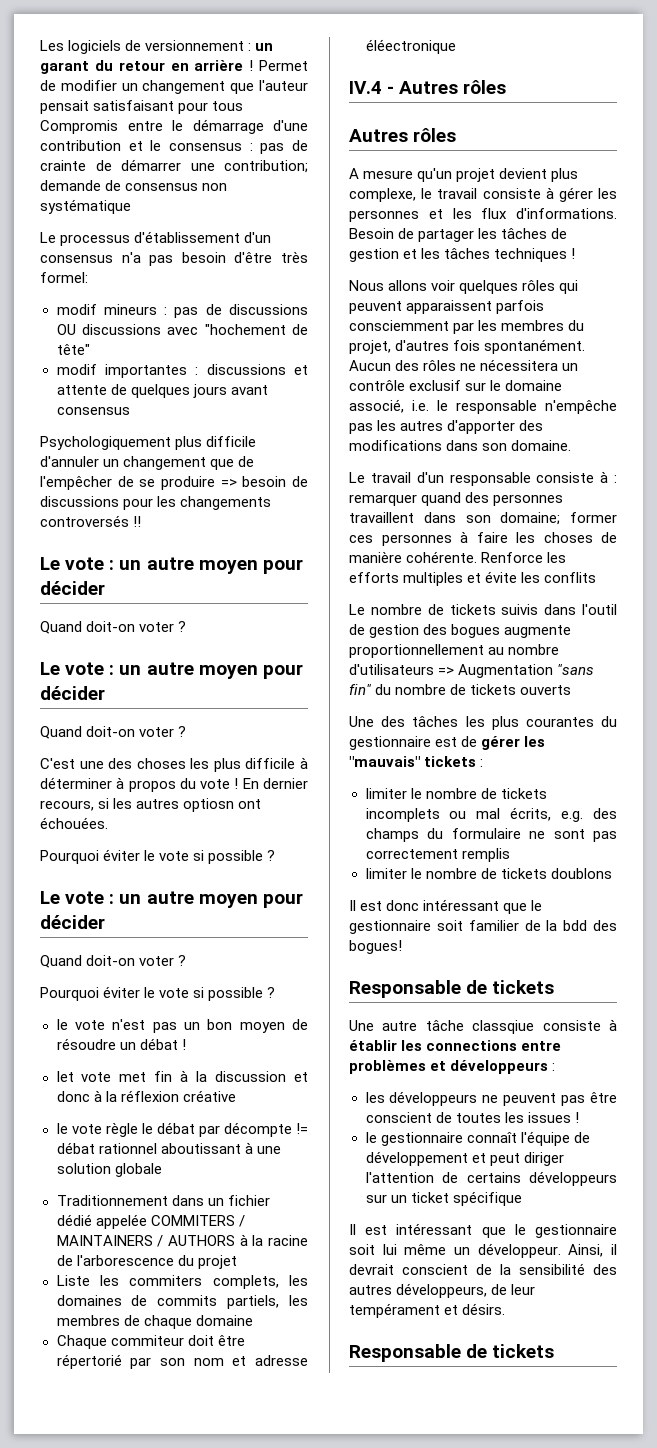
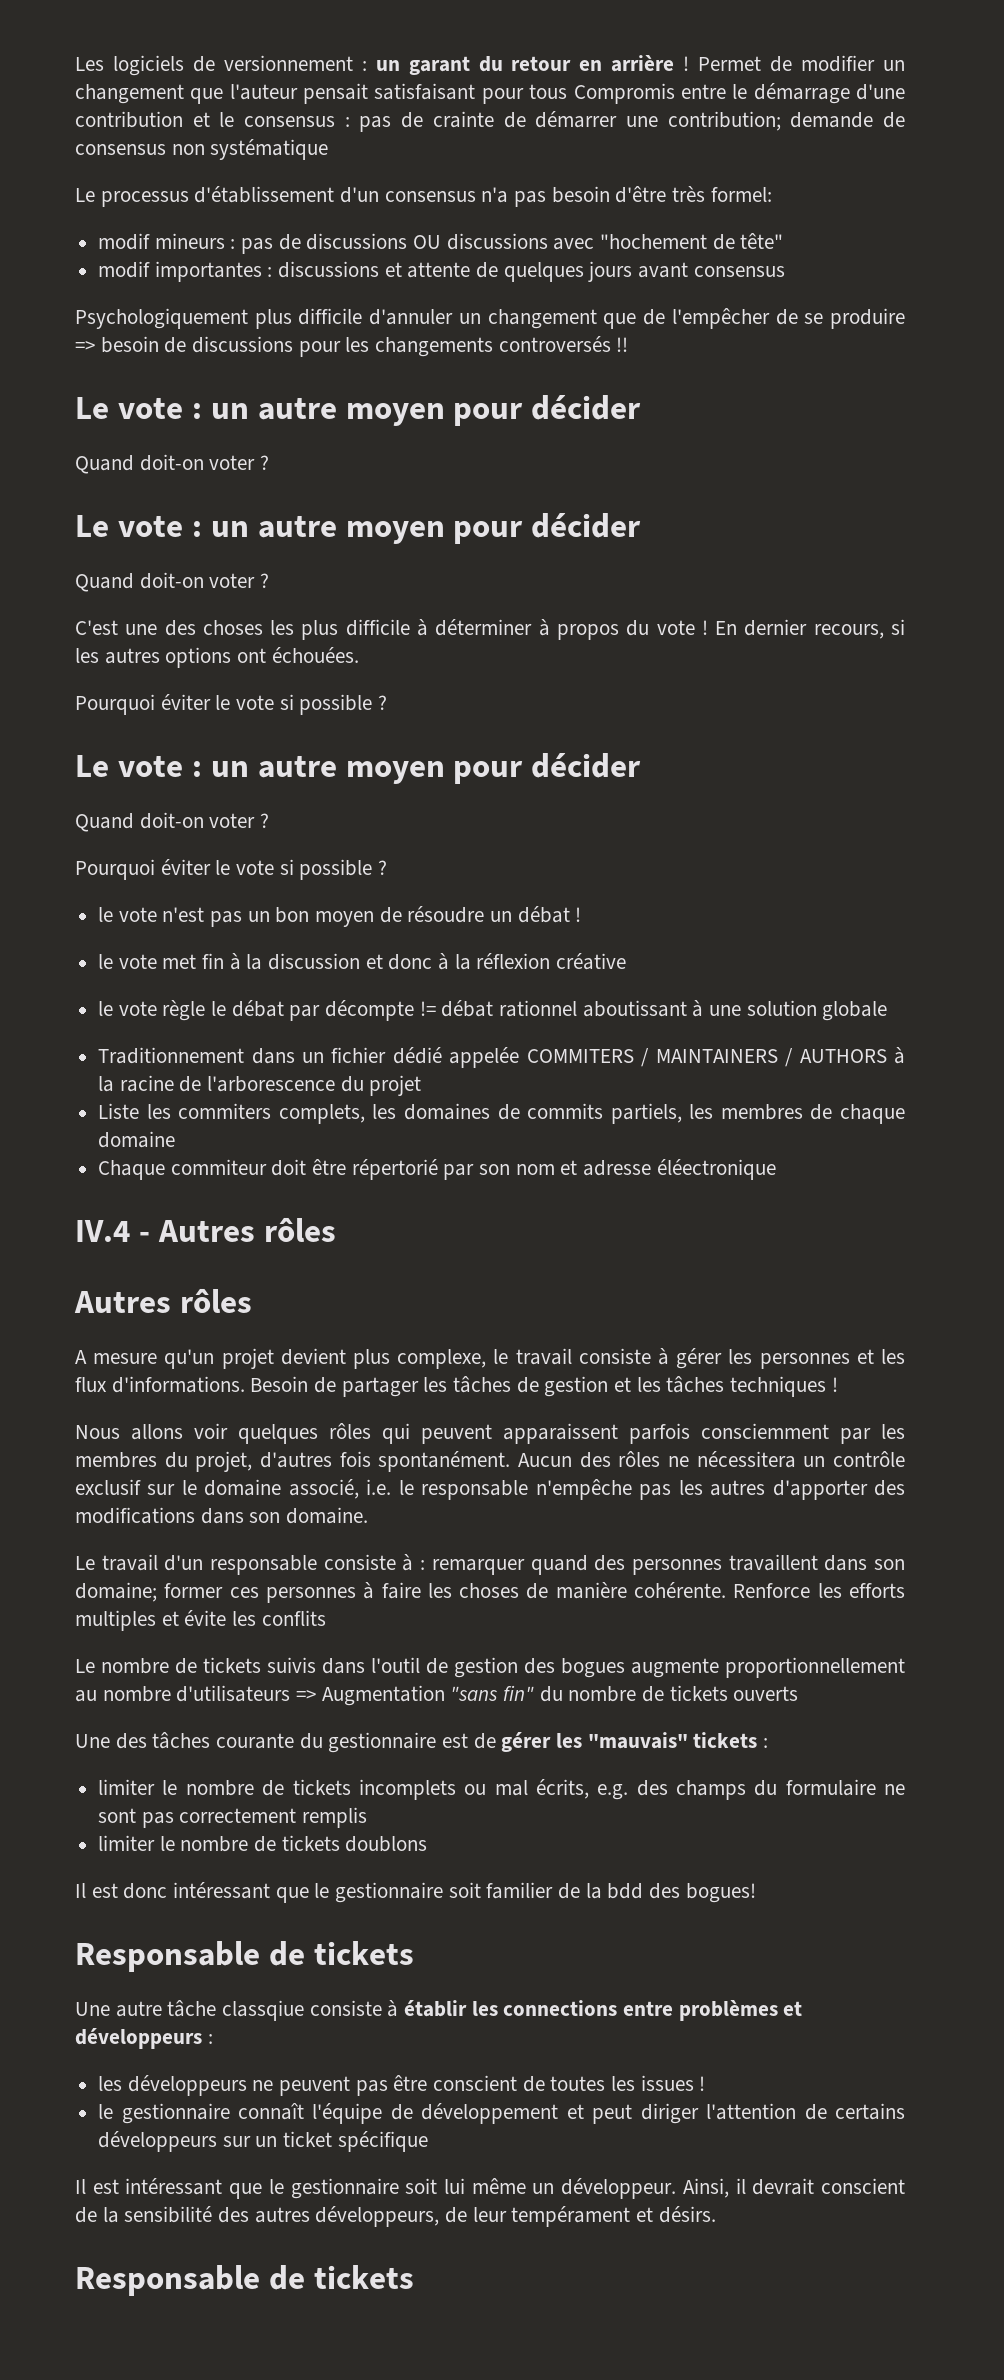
- En dernier recours, si les autres optiosn ont échouées.
+ En dernier recours, si les autres options ont échouées.
- let vote met fin à la discussion et donc à la réflexion créative
+ le vote met fin à la discussion et donc à la réflexion créative
- Une des tâches les plus courantes du gestionnaire est de gérer les "mauvais" tickets :
+ Une des tâches courante du gestionnaire est de gérer les "mauvais" tickets :

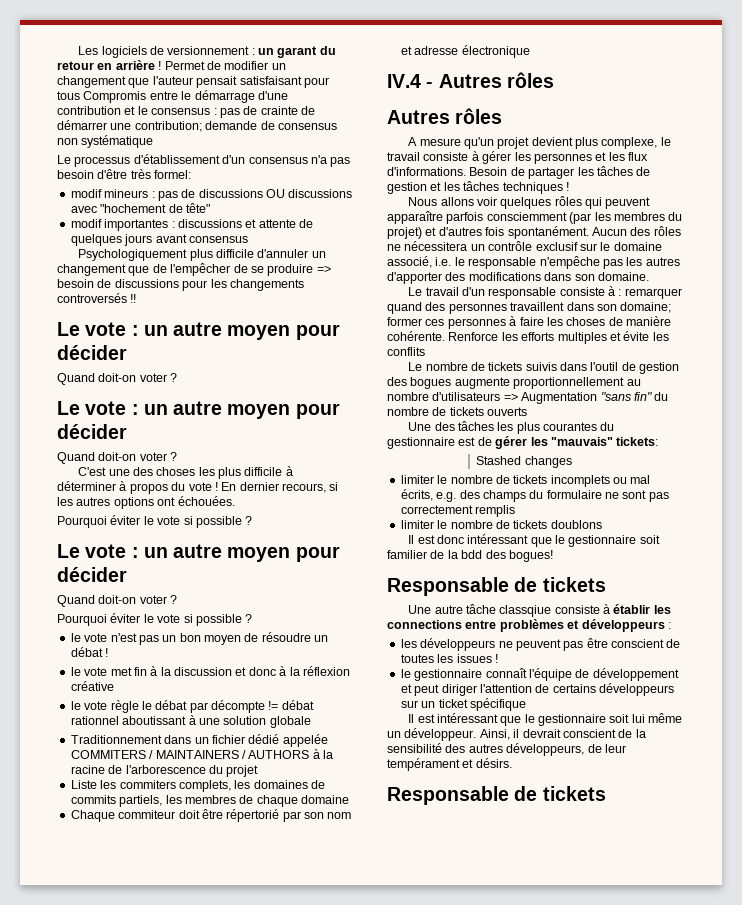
- Chaque commiteur doit être répertorié par son nom et adresse éléectronique
+ Chaque commiteur doit être répertorié par son nom et adresse électronique
- Nous allons voir quelques rôles qui peuvent apparaissent parfois consciemment par les membres du projet, d'autres fois spontanément.
+ Nous allons voir quelques rôles qui peuvent apparaître parfois consciemment (par les membres du projet) et d'autres fois spontanément.
- Une des tâches courante du gestionnaire est de gérer les "mauvais" tickets :
+ Une des tâches les plus courantes du gestionnaire est de gérer les "mauvais" tickets:
+ Stashed changes

